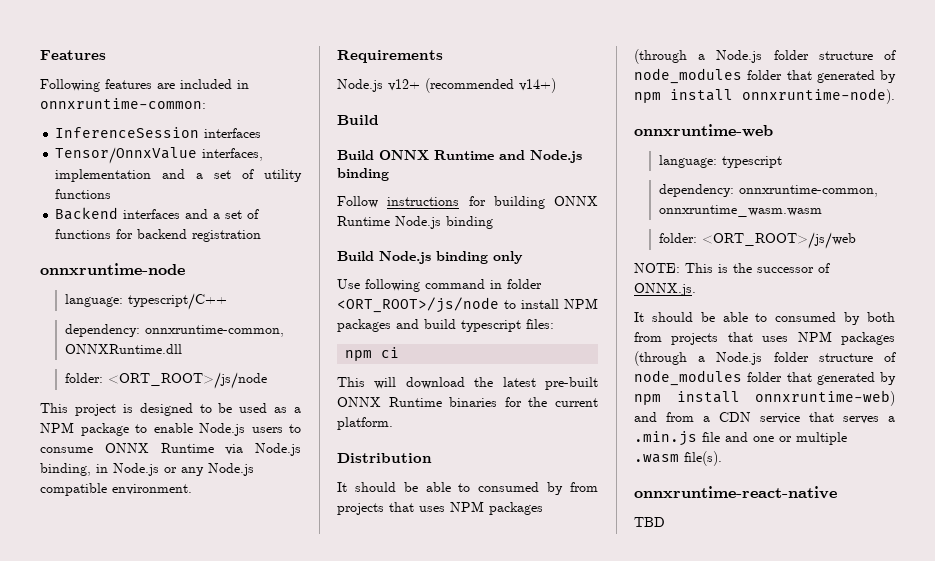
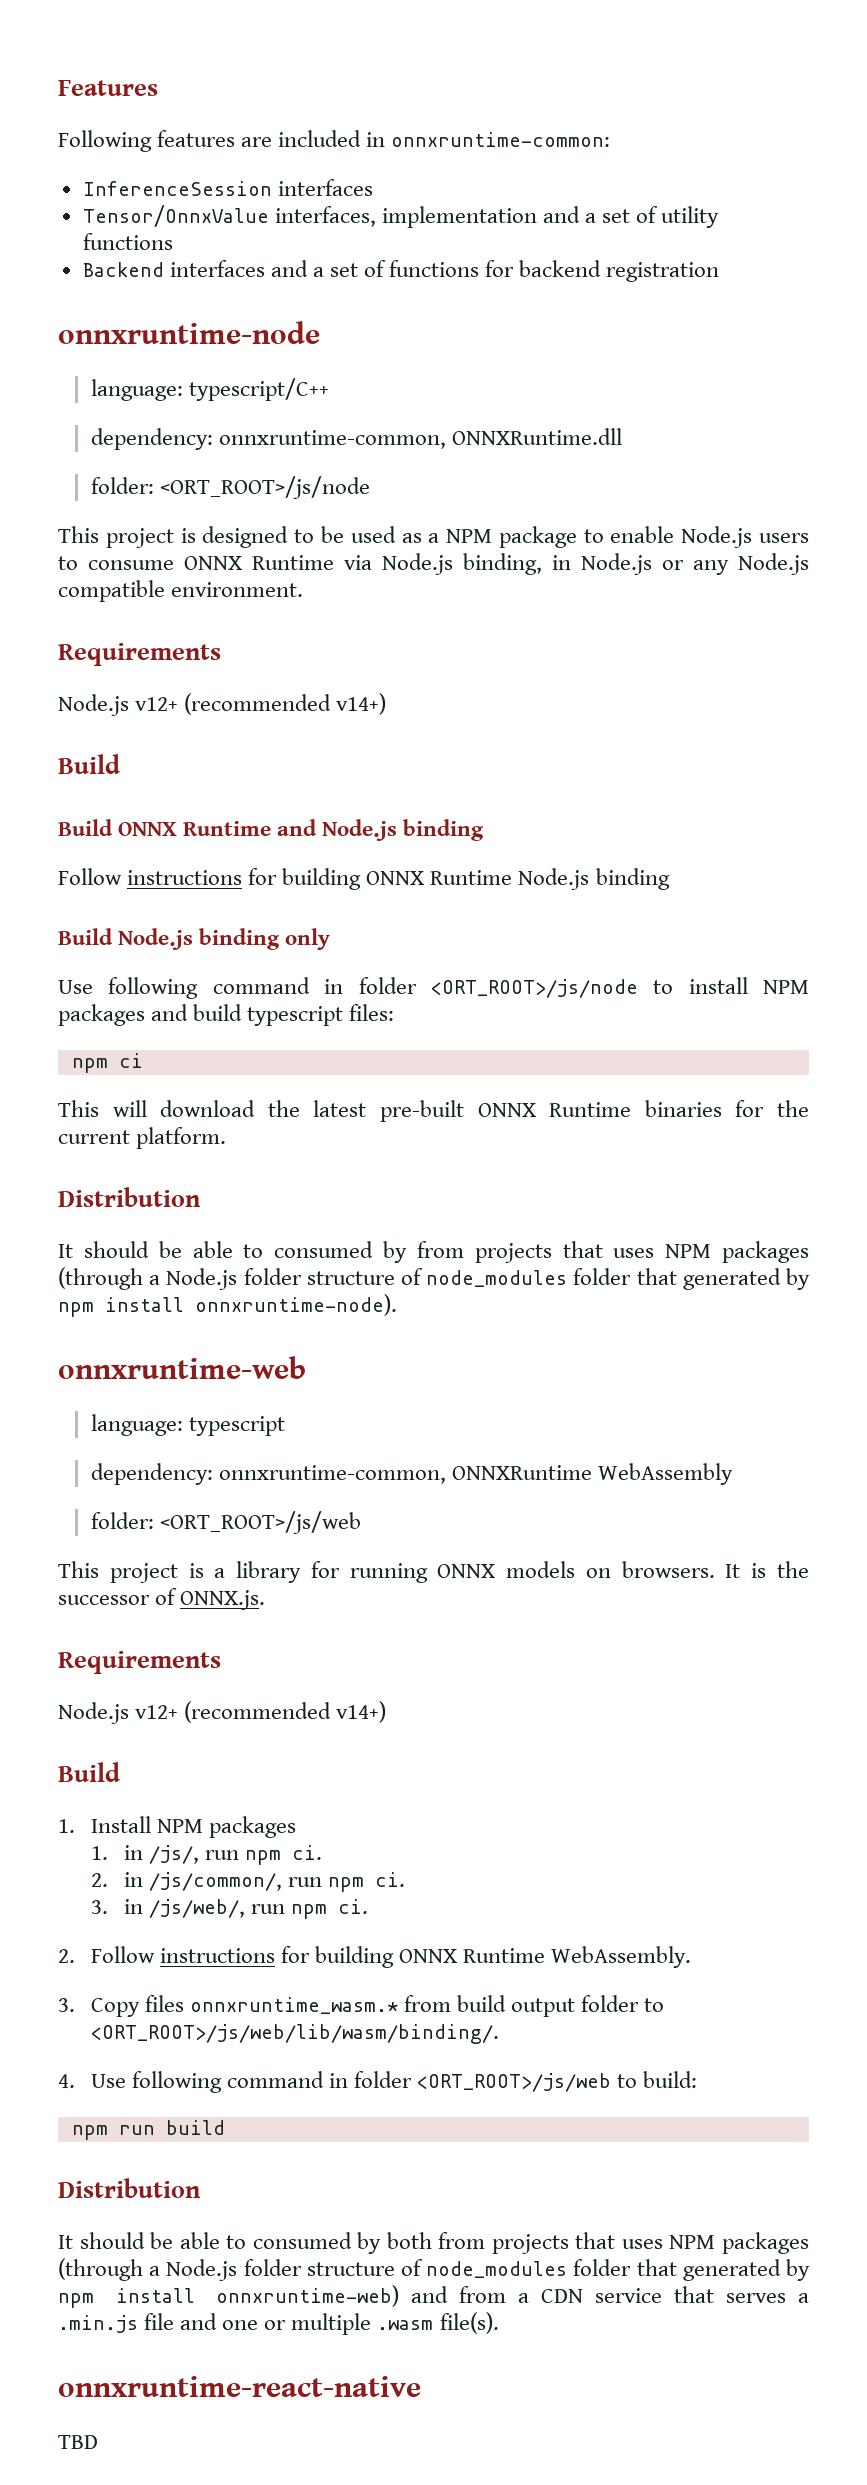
- dependency: onnxruntime-common, onnxruntime_wasm.wasm
+ dependency: onnxruntime-common, ONNXRuntime WebAssembly
- NOTE: This is the successor of ONNX.js.
+ This project is a library for running ONNX models on browsers. It is the successor of ONNX.js.
+ Requirements
+ Node.js v12+ (recommended v14+)
+ Build
+ 1. Install NPM packages
+ 1. in /js/, run npm ci.
+ 2. in /js/common/, run npm ci.
+ 3. in /js/web/, run npm ci.
+ 2. Follow instructions for building ONNX Runtime WebAssembly.
+ 3. Copy files onnxruntime_wasm.* from build output folder to <ORT_ROOT>/js/web/lib/wasm/binding/.
+ 4. Use following command in folder <ORT_ROOT>/js/web to build:
+ npm run build
+ Distribution

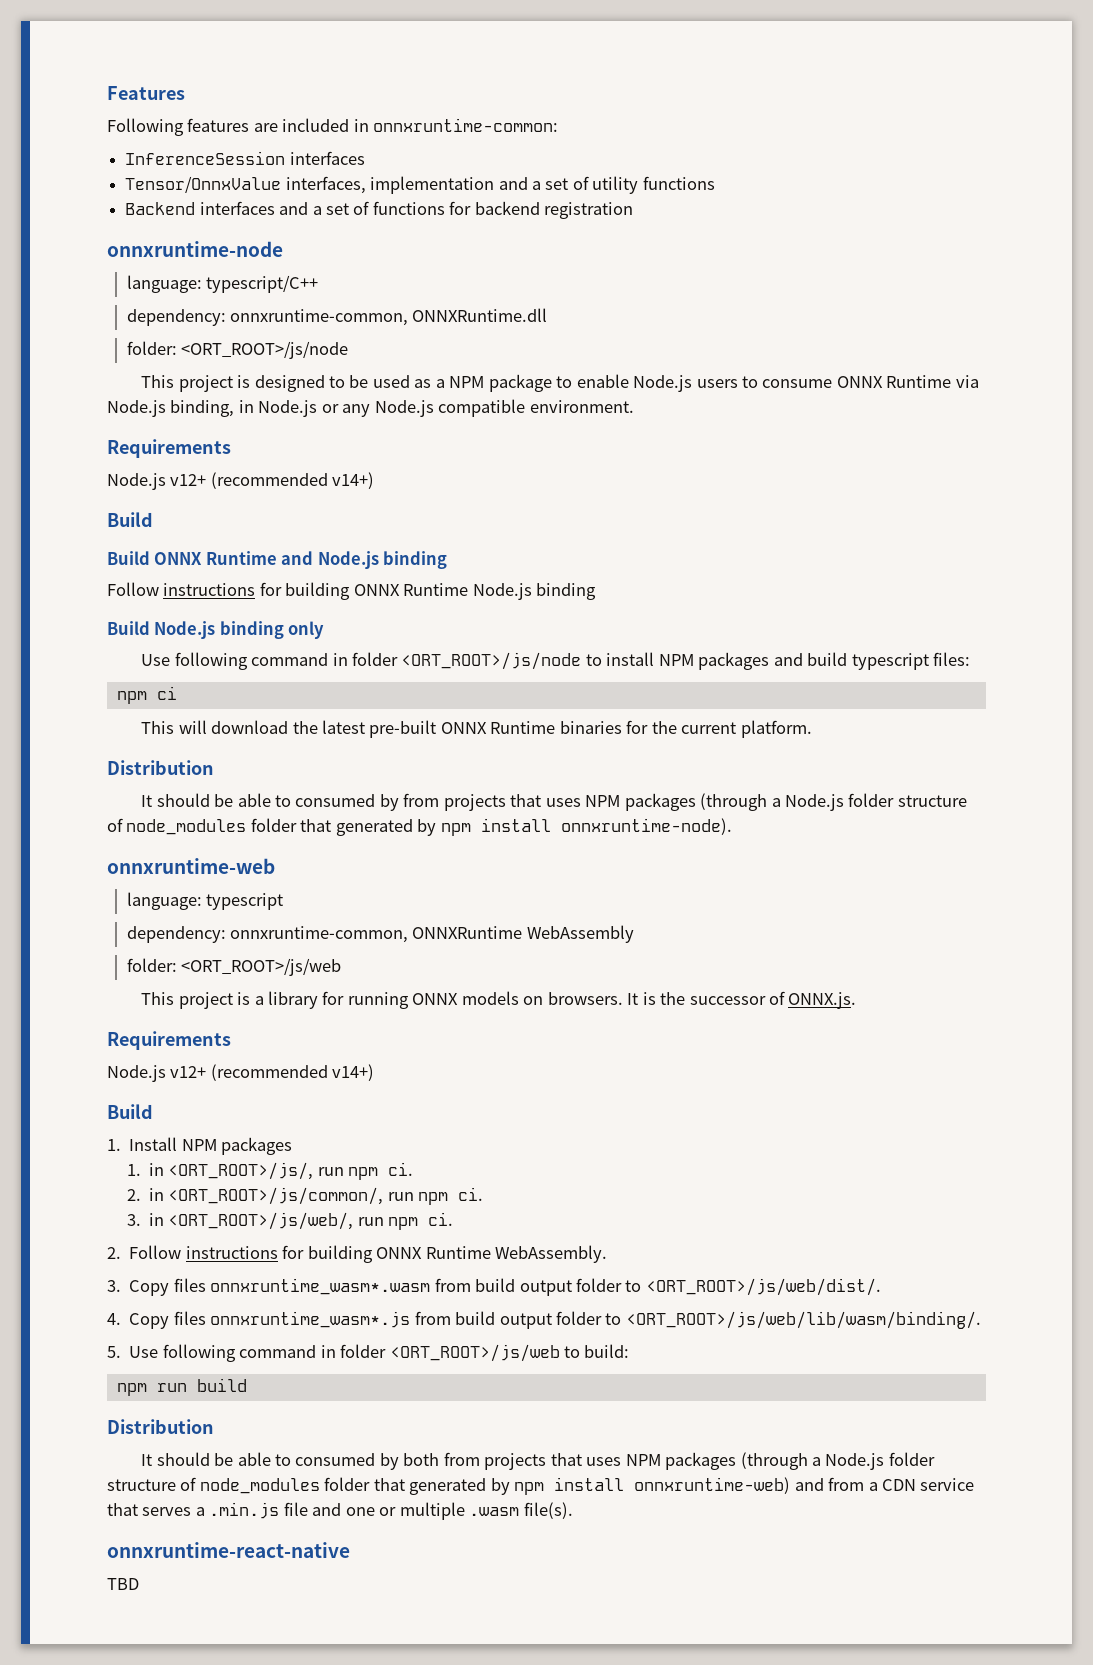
- 1. in /js/, run npm ci.
+ 1. in <ORT_ROOT>/js/, run npm ci.
- 2. in /js/common/, run npm ci.
+ 2. in <ORT_ROOT>/js/common/, run npm ci.
- 3. in /js/web/, run npm ci.
+ 3. in <ORT_ROOT>/js/web/, run npm ci.
- 3. Copy files onnxruntime_wasm.* from build output folder to <ORT_ROOT>/js/web/lib/wasm/binding/.
+ 3. Copy files onnxruntime_wasm*.wasm from build output folder to <ORT_ROOT>/js/web/dist/.
+ 4. Copy files onnxruntime_wasm*.js from build output folder to <ORT_ROOT>/js/web/lib/wasm/binding/.
- 4. Use following command in folder <ORT_ROOT>/js/web to build:
+ 5. Use following command in folder <ORT_ROOT>/js/web to build:

